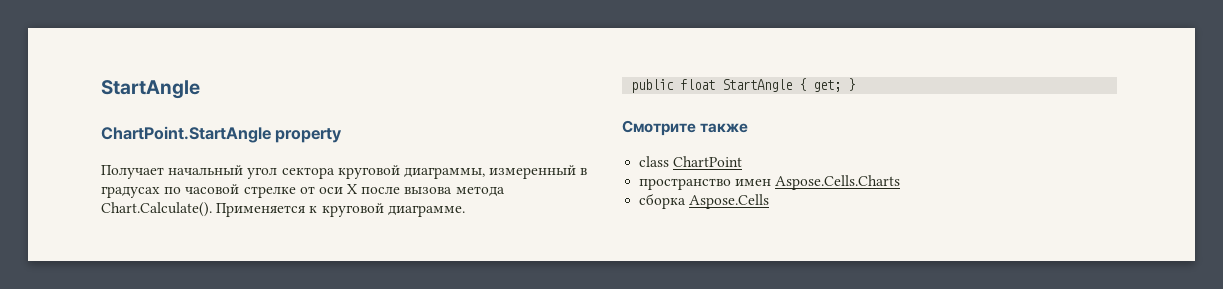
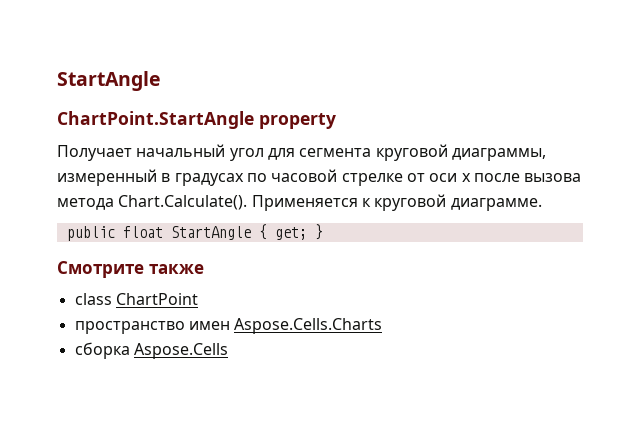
- Получает начальный угол сектора круговой диаграммы, измеренный в градусах по часовой стрелке от оси X после вызова метода Chart.Calculate(). Применяется к круговой диаграмме.
+ Получает начальный угол для сегмента круговой диаграммы, измеренный в градусах по часовой стрелке от оси x после вызова метода Chart.Calculate(). Применяется к круговой диаграмме.

